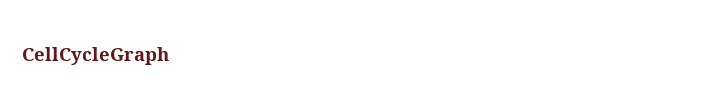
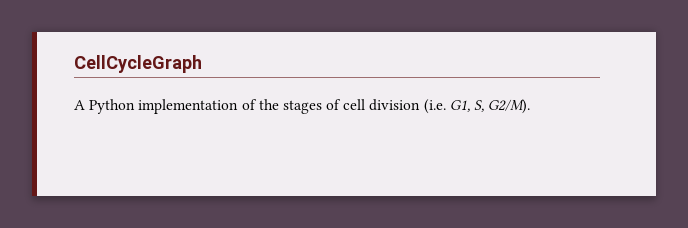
+ A Python implementation of the stages of cell division (i.e. G1, S, G2/M).

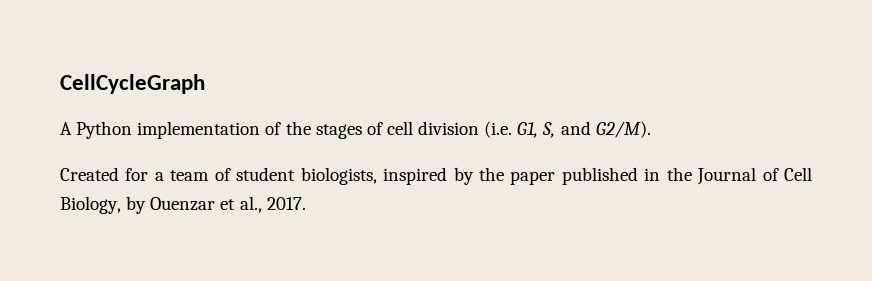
- A Python implementation of the stages of cell division (i.e. G1, S, G2/M).
+ A Python implementation of the stages of cell division (i.e. G1, S, and G2/M).
+ Created for a team of student biologists, inspired by the paper published in the Journal of Cell Biology, by Ouenzar et al., 2017.

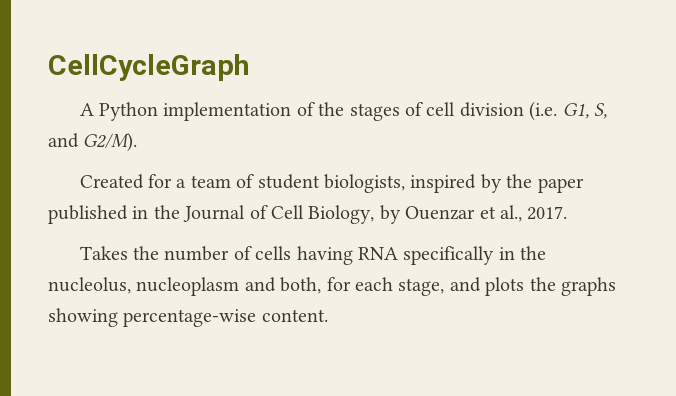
+ Takes the number of cells having RNA specifically in the nucleolus, nucleoplasm and both, for each stage, and plots the graphs showing percentage-wise content.

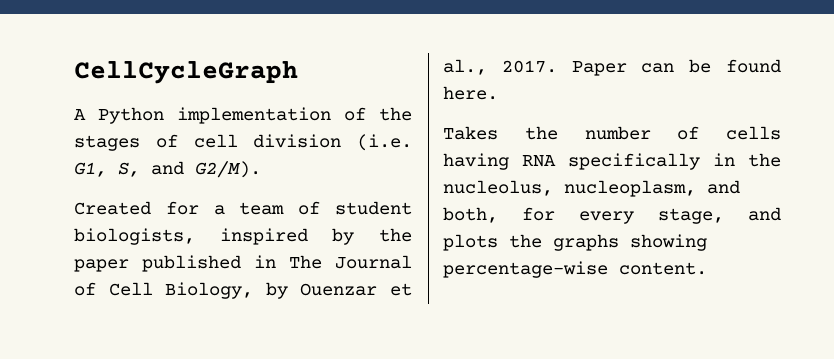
- Created for a team of student biologists, inspired by the paper published in the Journal of Cell Biology, by Ouenzar et al., 2017.
+ Created for a team of student biologists, inspired by the paper published in The Journal of Cell Biology, by Ouenzar et al., 2017. Paper can be found here.
- Takes the number of cells having RNA specifically in the nucleolus, nucleoplasm and both, for each stage, and plots the graphs showing percentage-wise content.
+ Takes the number of cells having RNA specifically in the nucleolus, nucleoplasm, and both, for every stage, and plots the graphs showing percentage-wise content.

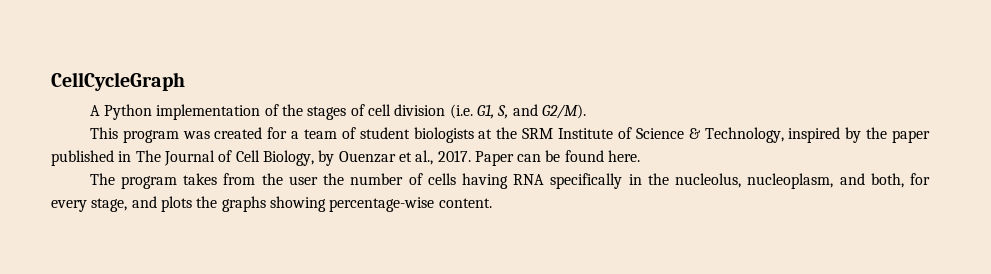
- Created for a team of student biologists, inspired by the paper published in The Journal of Cell Biology, by Ouenzar et al., 2017.
+ This program was created for a team of student biologists at the SRM Institute of Science & Technology, inspired by the paper published in The Journal of Cell Biology, by Ouenzar et al., 2017.
- Takes the number of cells having RNA specifically in the nucleolus, nucleoplasm, and both, for every stage, and plots the graphs showing percentage-wise content.
+ The program takes from the user the number of cells having RNA specifically in the nucleolus, nucleoplasm, and both, for every stage, and plots the graphs showing percentage-wise content.

